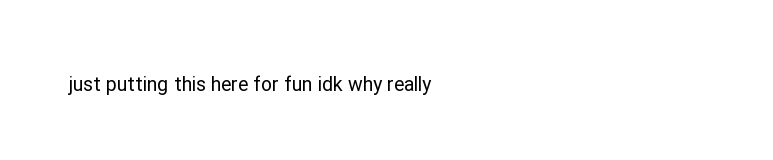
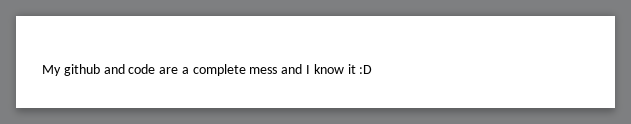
- just putting this here for fun idk why really
+ My github and code are a complete mess and I know it :D

